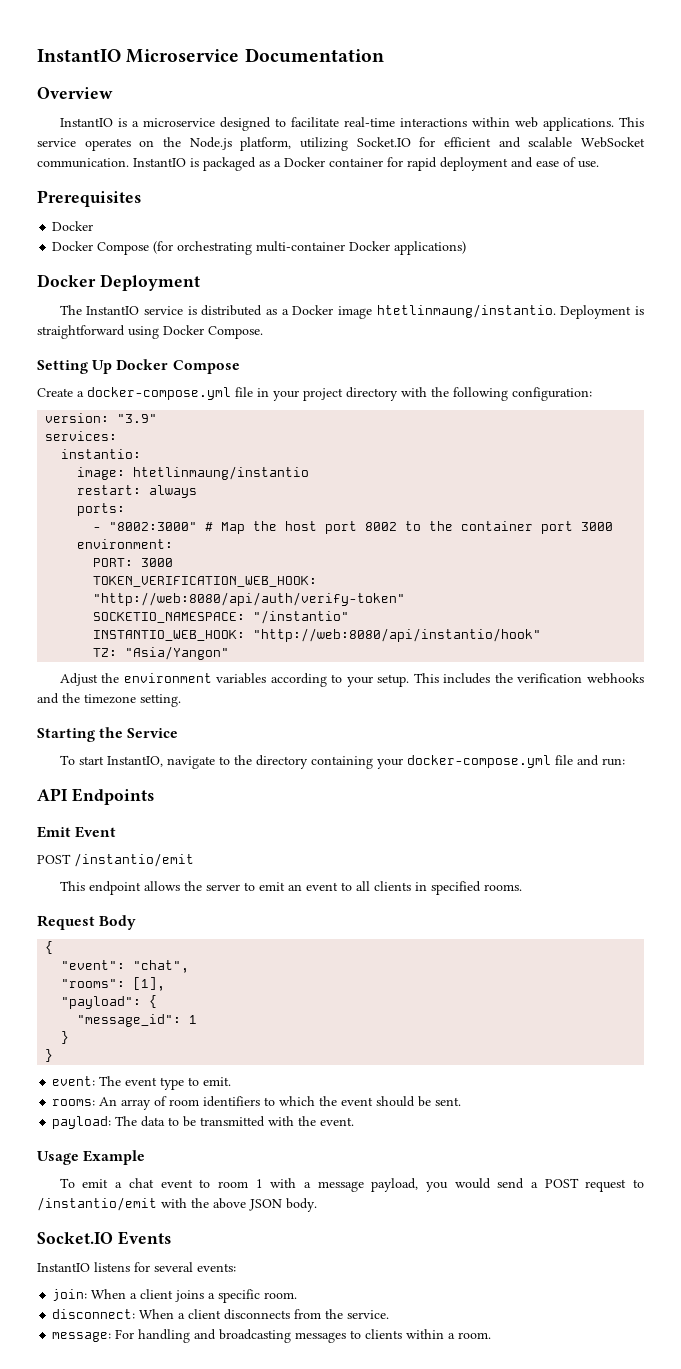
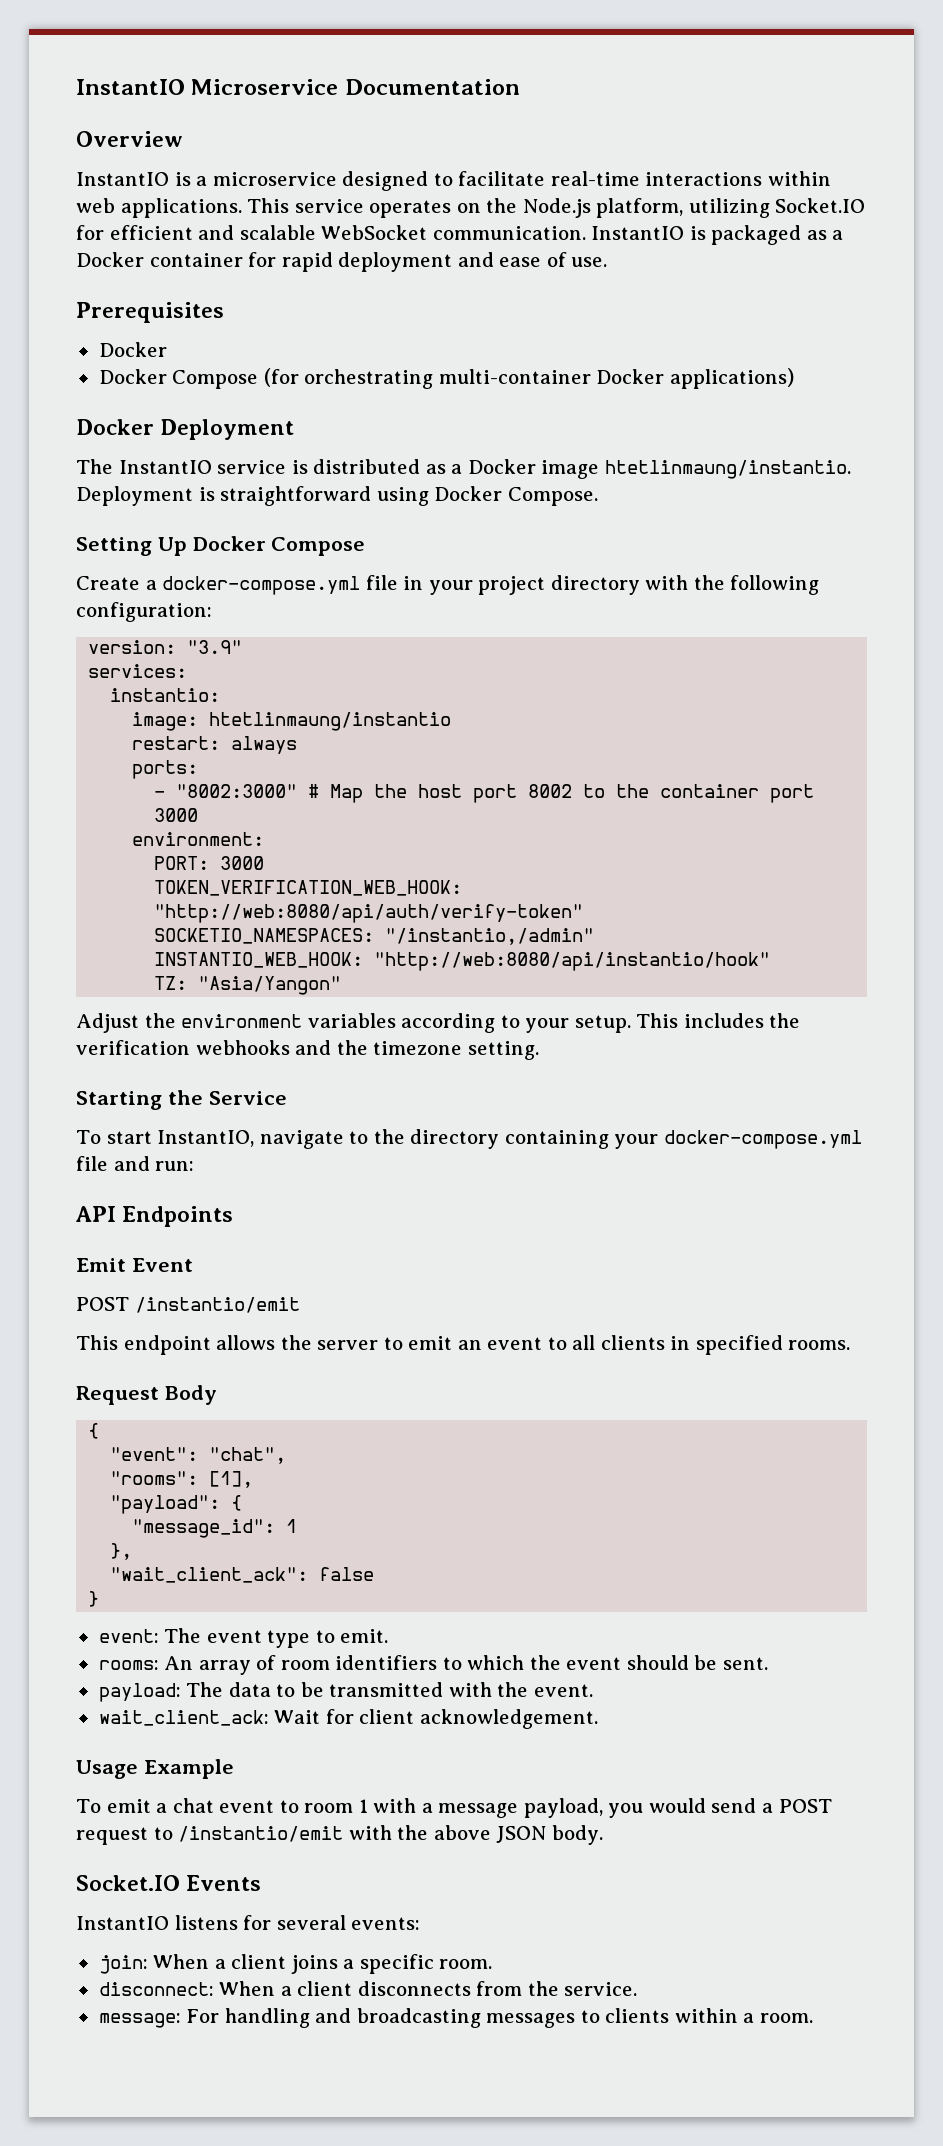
- SOCKETIO_NAMESPACE: "/instantio"
+ SOCKETIO_NAMESPACES: "/instantio,/admin"
  "message_id": 1
- }
+ },
+ "wait_client_ack": false
+ wait_client_ack: Wait for client acknowledgement.

